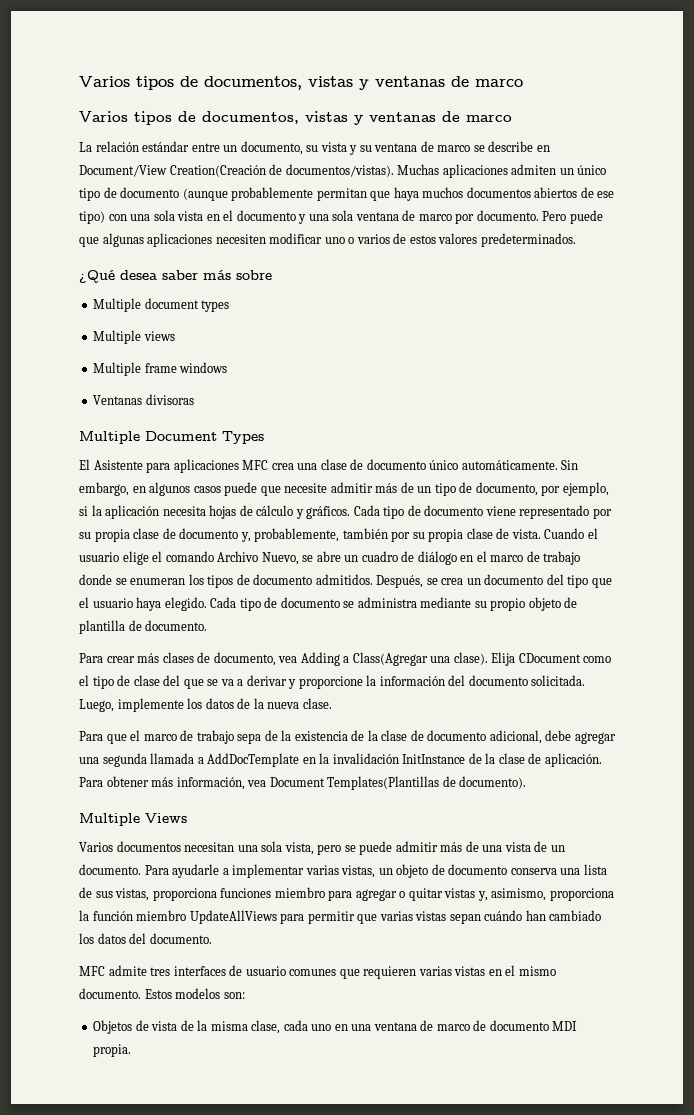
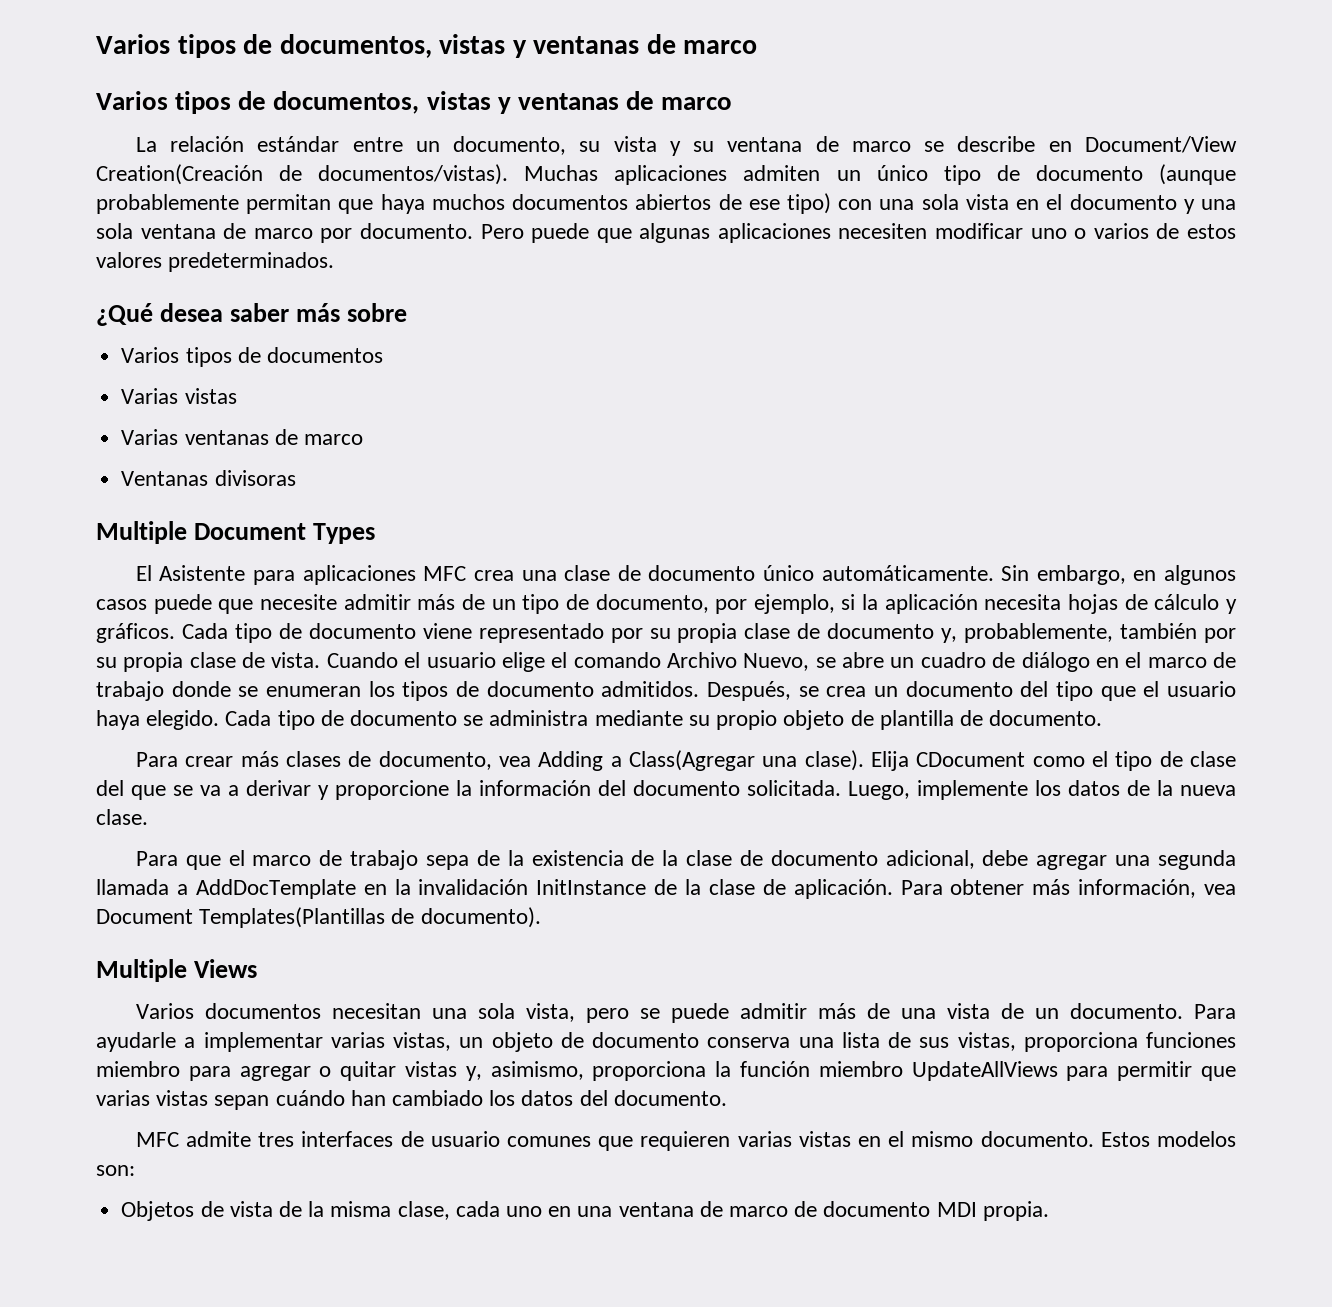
- Multiple document types
- Multiple views
- Multiple frame windows
+ Varios tipos de documentos
+ Varias vistas
+ Varias ventanas de marco

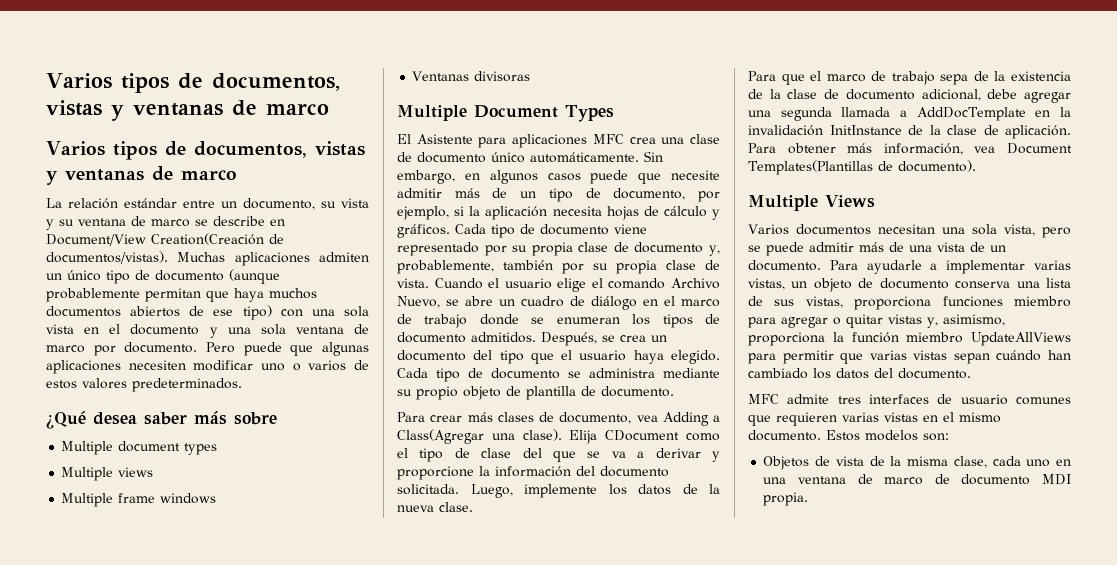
- Varios tipos de documentos
- Varias vistas
- Varias ventanas de marco
+ Multiple document types
+ Multiple views
+ Multiple frame windows

